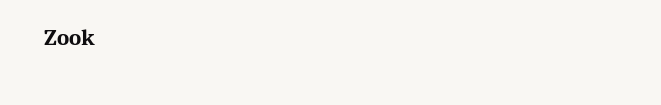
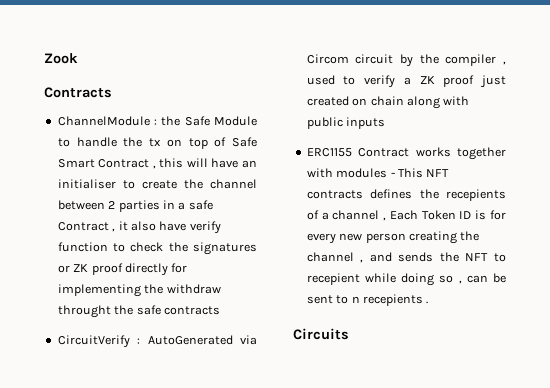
+ Contracts
+ ChannelModule : the Safe Module to handle the tx on top of Safe Smart Contract , this will have an initialiser to create the channel between 2 parties in a safe Contract , it also have verify function to check the signatures or ZK proof directly for implementing the withdraw throught the safe contracts
+ CircuitVerify : AutoGenerated via Circom circuit by the compiler , used to verify a ZK proof just created on chain along with public inputs
+ ERC1155 Contract works together with modules - This NFT contracts defines the recepients of a channel , Each Token ID is for every new person creating the channel , and sends the NFT to recepient while doing so , can be sent to n recepients .
+ Circuits

